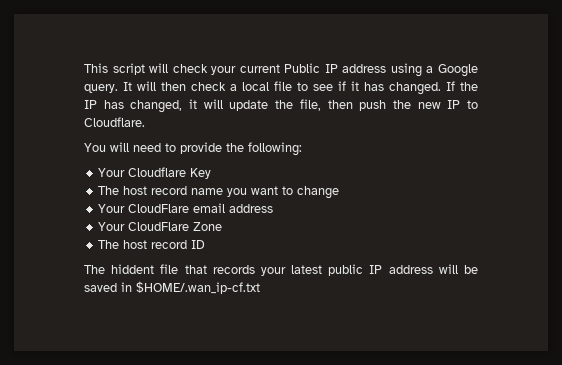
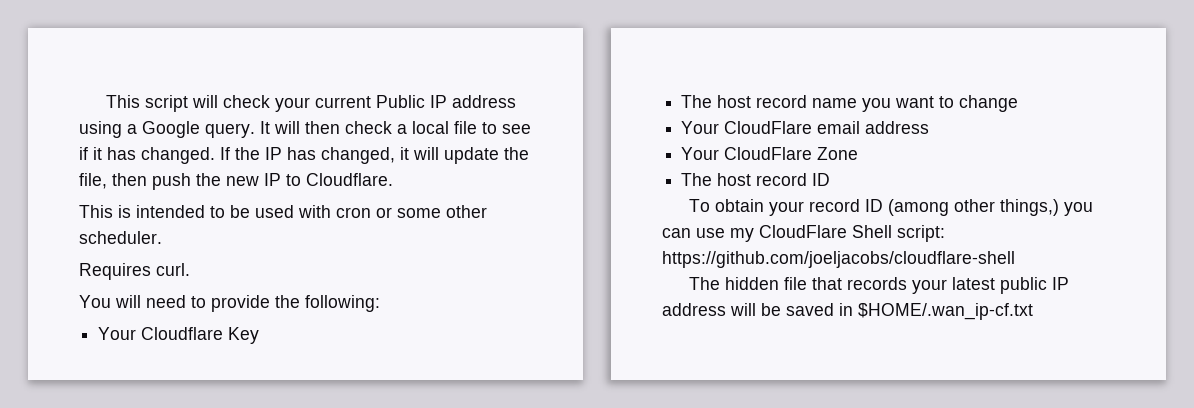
+ This is intended to be used with cron or some other scheduler.
+ Requires curl.
- The hiddent file that records your latest public IP address will be saved in $HOME/.wan_ip-cf.txt
+ To obtain your record ID (among other things,) you can use my CloudFlare Shell script: https://github.com/joeljacobs/cloudflare-shell
+ The hidden file that records your latest public IP address will be saved in $HOME/.wan_ip-cf.txt

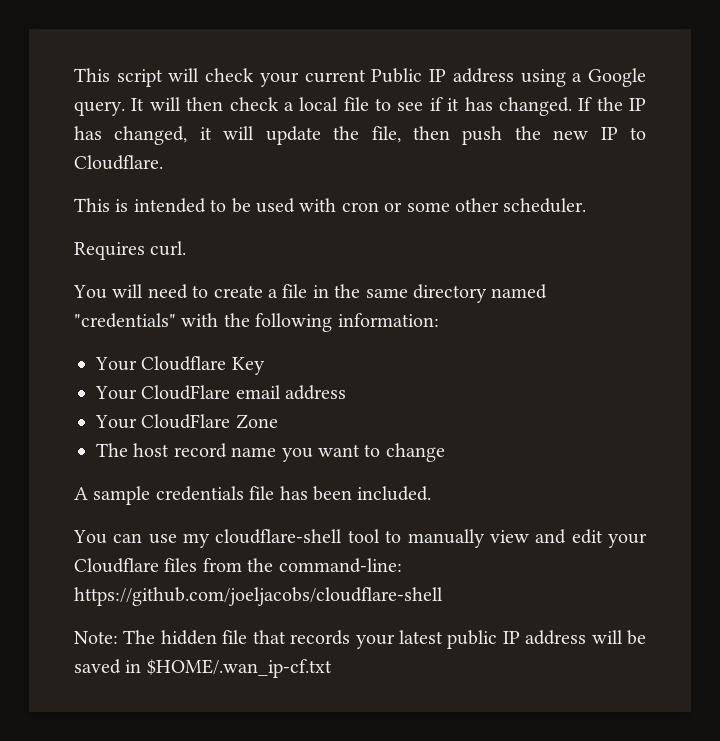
- You will need to provide the following:
+ You will need to create a file in the same directory named "credentials" with the following information:
  Your Cloudflare Key
- The host record name you want to change
- The host record ID
- To obtain your record ID (among other things,) you can use my CloudFlare Shell script: https://github.com/joeljacobs/cloudflare-shell
+ The host record name you want to change
+ A sample credentials file has been included.
+ You can use my cloudflare-shell tool to manually view and edit your Cloudflare files from the command-line: https://github.com/joeljacobs/cloudflare-shell
- The hidden file that records your latest public IP address will be saved in $HOME/.wan_ip-cf.txt
+ Note: The hidden file that records your latest public IP address will be saved in $HOME/.wan_ip-cf.txt

